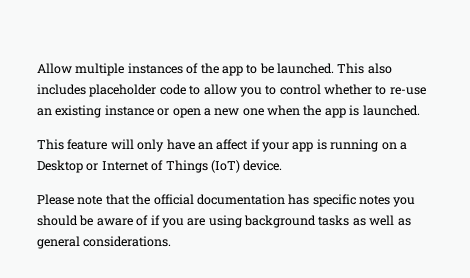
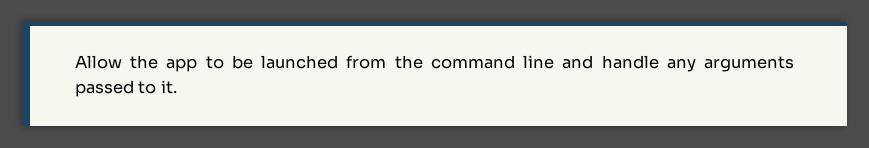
- Allow multiple instances of the app to be launched. This also includes placeholder code to allow you to control whether to re-use an existing instance or open a new one when the app is launched.
- This feature will only have an affect if your app is running on a Desktop or Internet of Things (IoT) device.
- Please note that the official documentation has specific notes you should be aware of if you are using background tasks as well as general considerations.
+ Allow the app to be launched from the command line and handle any arguments passed to it.

